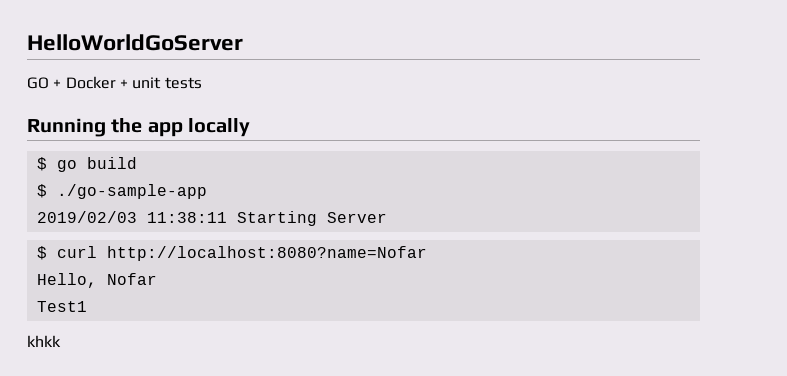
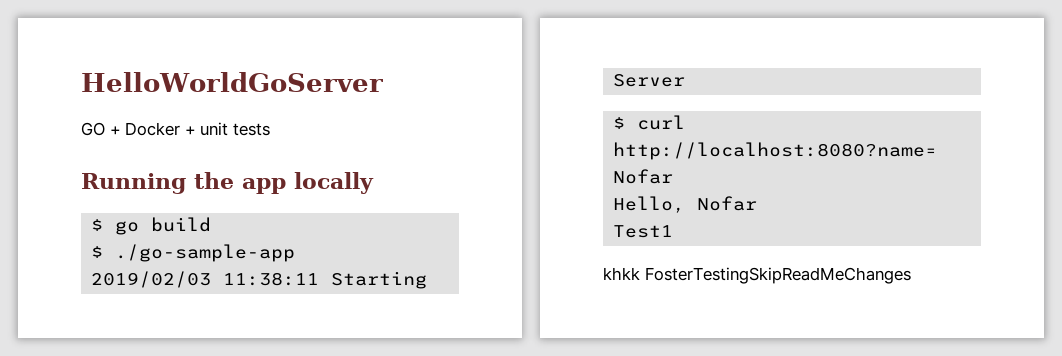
- khkk
+ khkk FosterTestingSkipReadMeChanges

